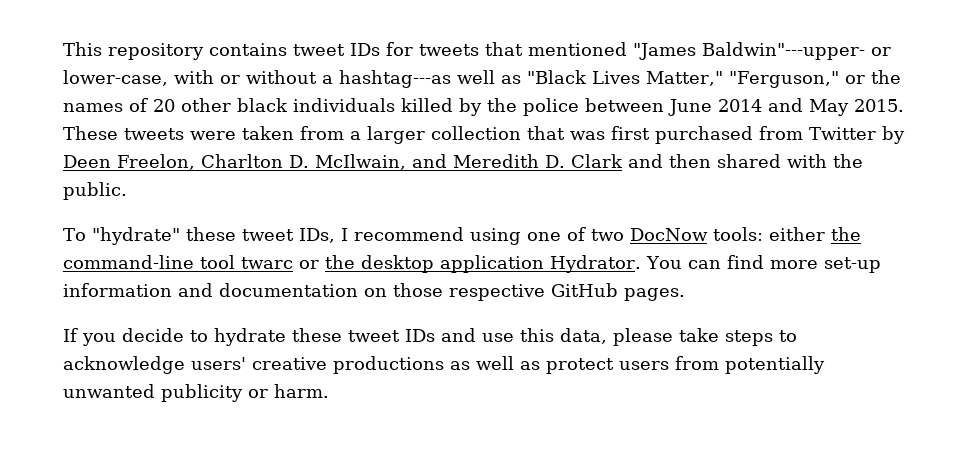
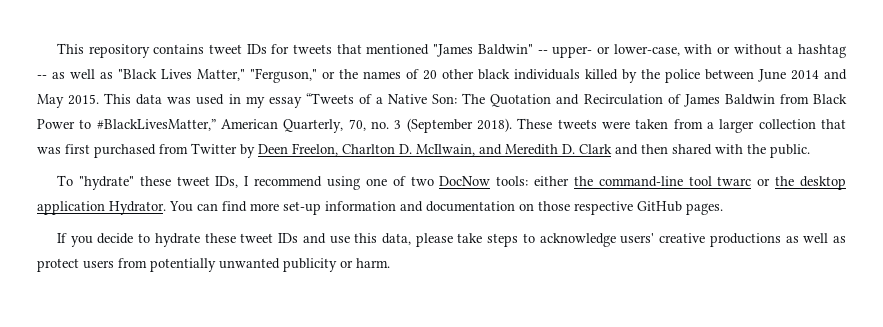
- This repository contains tweet IDs for tweets that mentioned "James Baldwin"---upper- or lower-case, with or without a hashtag---as well as "Black Lives Matter," "Ferguson," or the names of 20 other black individuals killed by the police between June 2014 and May 2015.
+ This repository contains tweet IDs for tweets that mentioned "James Baldwin" -- upper- or lower-case, with or without a hashtag -- as well as "Black Lives Matter," "Ferguson," or the names of 20 other black individuals killed by the police between June 2014 and May 2015.
+ This data was used in my essay “Tweets of a Native Son: The Quotation and Recirculation of James Baldwin from Black Power to #BlackLivesMatter,” American Quarterly, 70, no. 3 (September 2018).

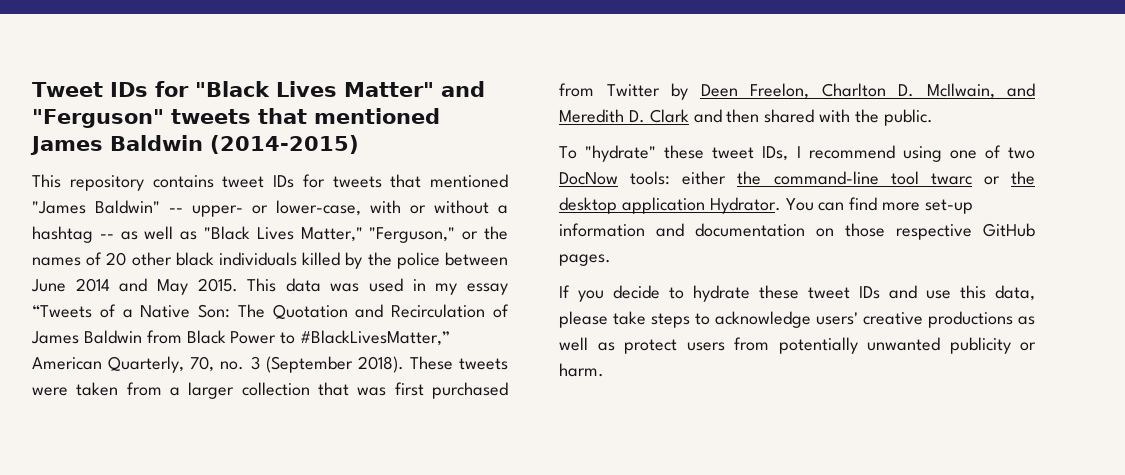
+ Tweet IDs for "Black Lives Matter" and "Ferguson" tweets that mentioned James Baldwin (2014-2015)

